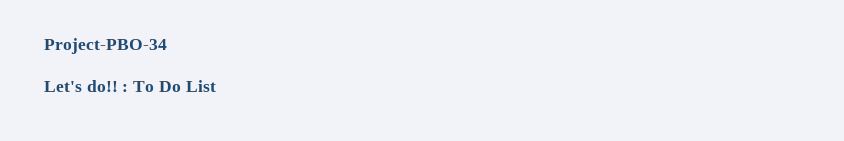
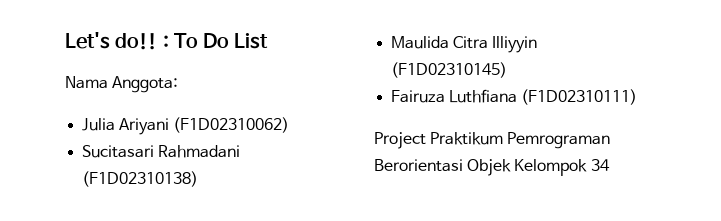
- Project-PBO-34
+ Nama Anggota:
+ Julia Ariyani (F1D02310062)
+ Sucitasari Rahmadani (F1D02310138)
+ Maulida Citra Illiyyin (F1D02310145)
+ Fairuza Luthfiana (F1D02310111)
+ Project Praktikum Pemrograman Berorientasi Objek Kelompok 34

